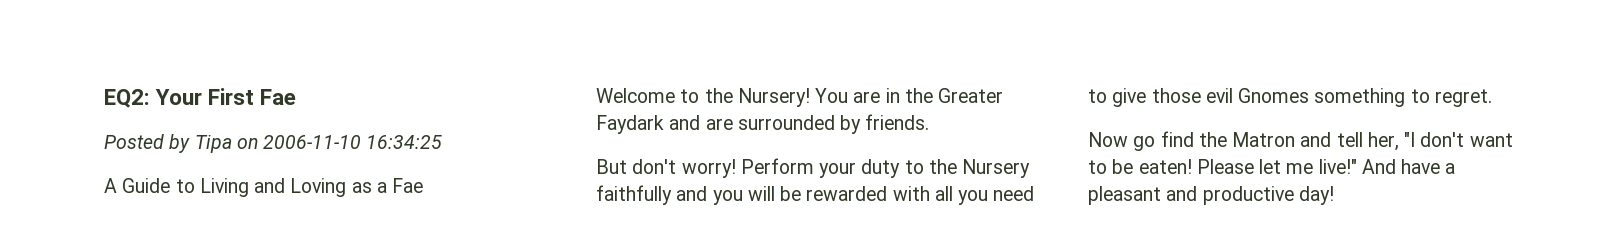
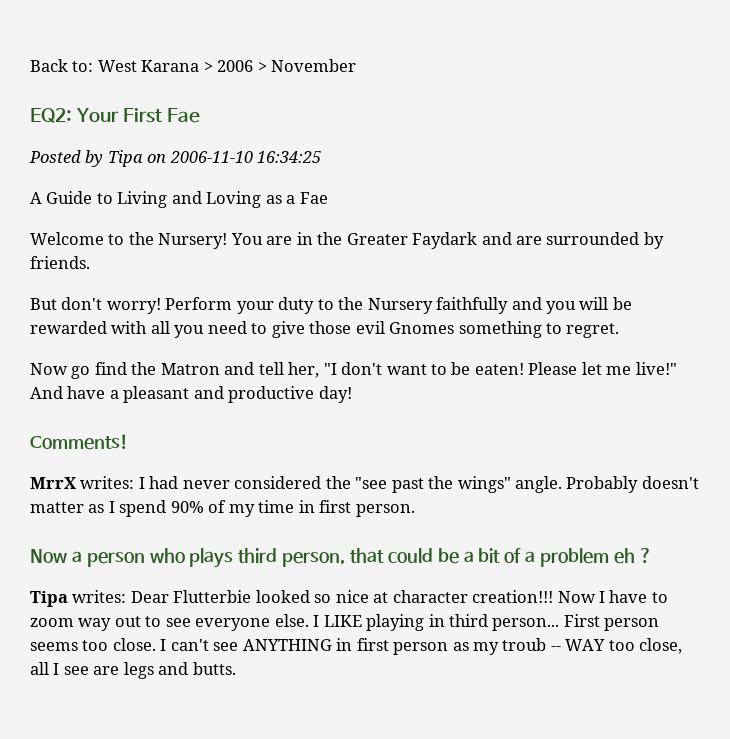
+ Back to: West Karana > 2006 > November
+ Comments!
+ MrrX writes: I had never considered the "see past the wings" angle. Probably doesn't matter as I spend 90% of my time in first person.
+ Now a person who plays third person, that could be a bit of a problem eh ?
+ Tipa writes: Dear Flutterbie looked so nice at character creation!!! Now I have to zoom way out to see everyone else. I LIKE playing in third person... First person seems too close. I can't see ANYTHING in first person as my troub -- WAY too close, all I see are legs and butts.

